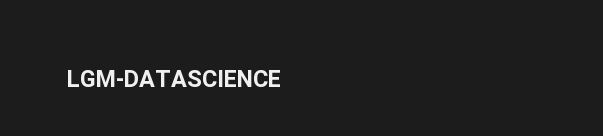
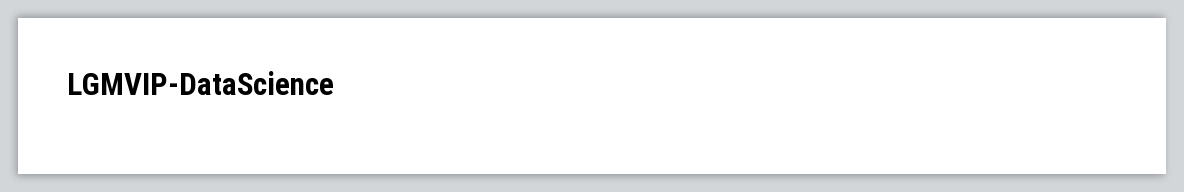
- LGM-DATASCIENCE
+ LGMVIP-DataScience

